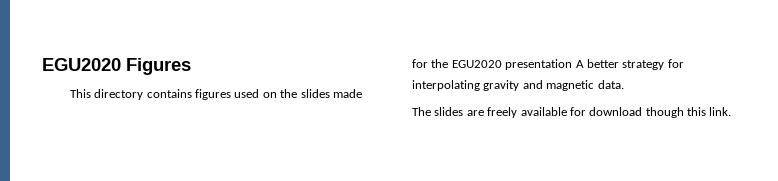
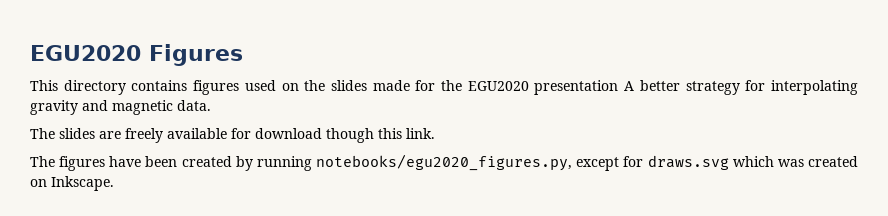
+ The figures have been created by running notebooks/egu2020_figures.py, except for draws.svg which was created on Inkscape.

